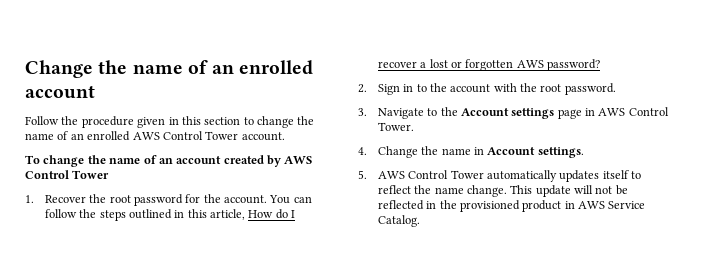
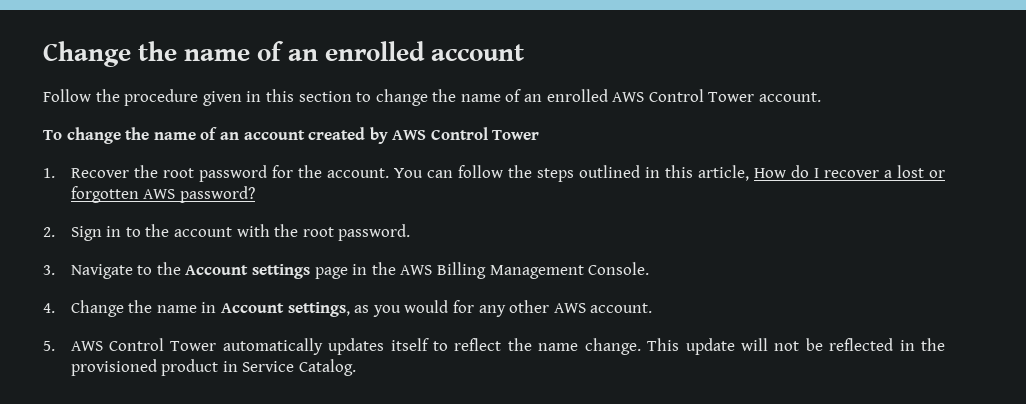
- 3. Navigate to the Account settings page in AWS Control Tower.
+ 3. Navigate to the Account settings page in the AWS Billing Management Console.
- 4. Change the name in Account settings.
+ 4. Change the name in Account settings, as you would for any other AWS account.
- This update will not be reflected in the provisioned product in AWS Service Catalog.
+ This update will not be reflected in the provisioned product in Service Catalog.

